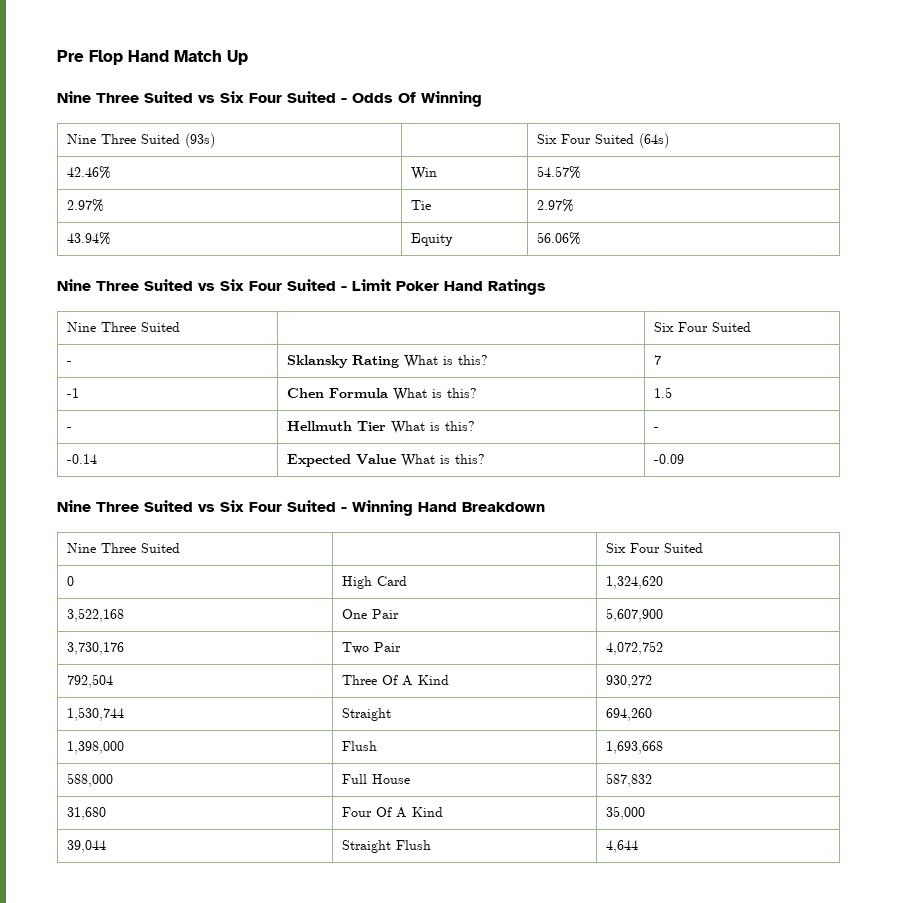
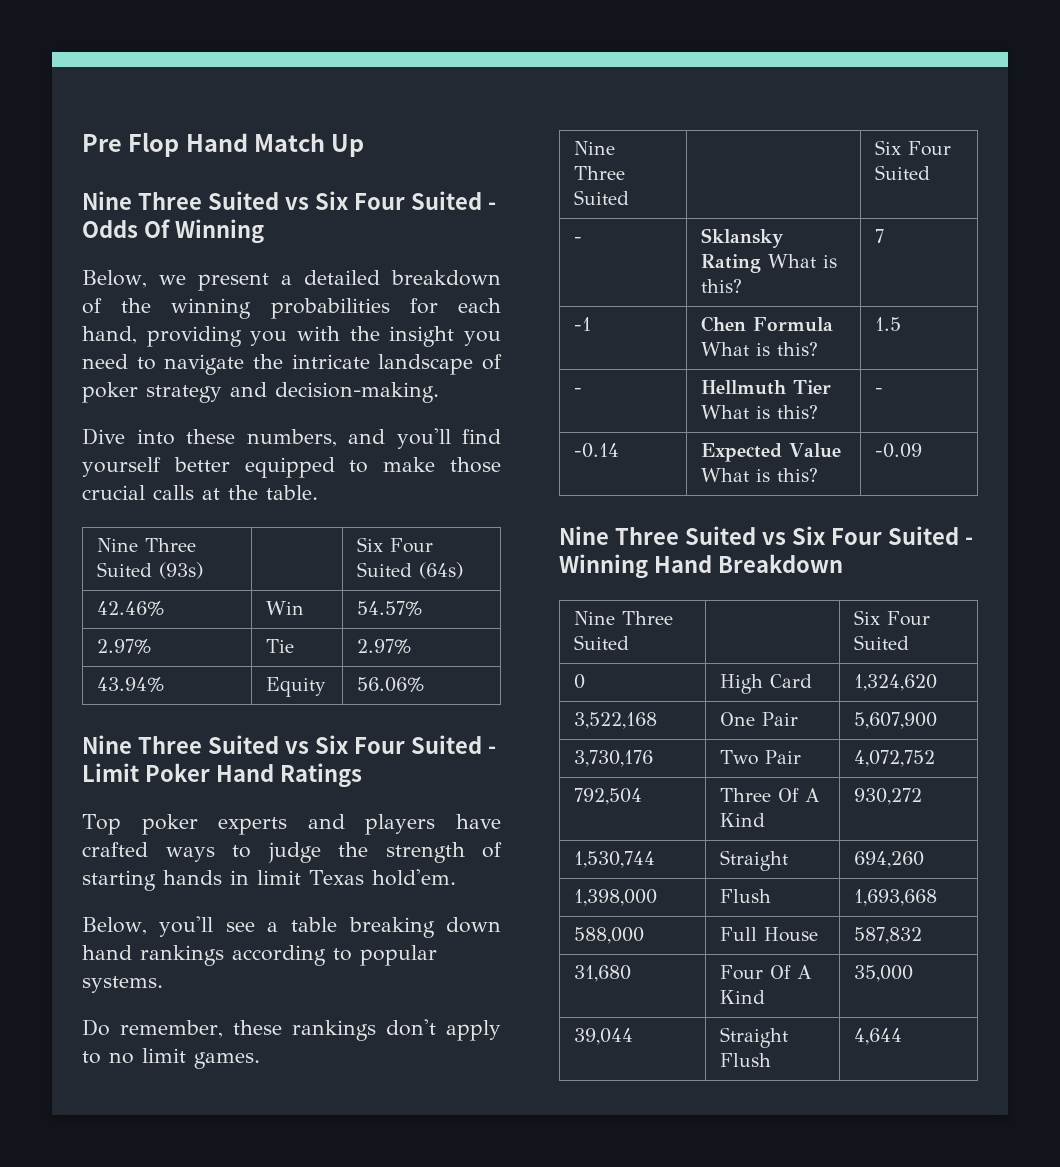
+ Below, we present a detailed breakdown of the winning probabilities for each hand, providing you with the insight you need to navigate the intricate landscape of poker strategy and decision-making.
+ Dive into these numbers, and you'll find yourself better equipped to make those crucial calls at the table.
+ Top poker experts and players have crafted ways to judge the strength of starting hands in limit Texas hold'em.
+ Below, you'll see a table breaking down hand rankings according to popular systems.
+ Do remember, these rankings don't apply to no limit games.

